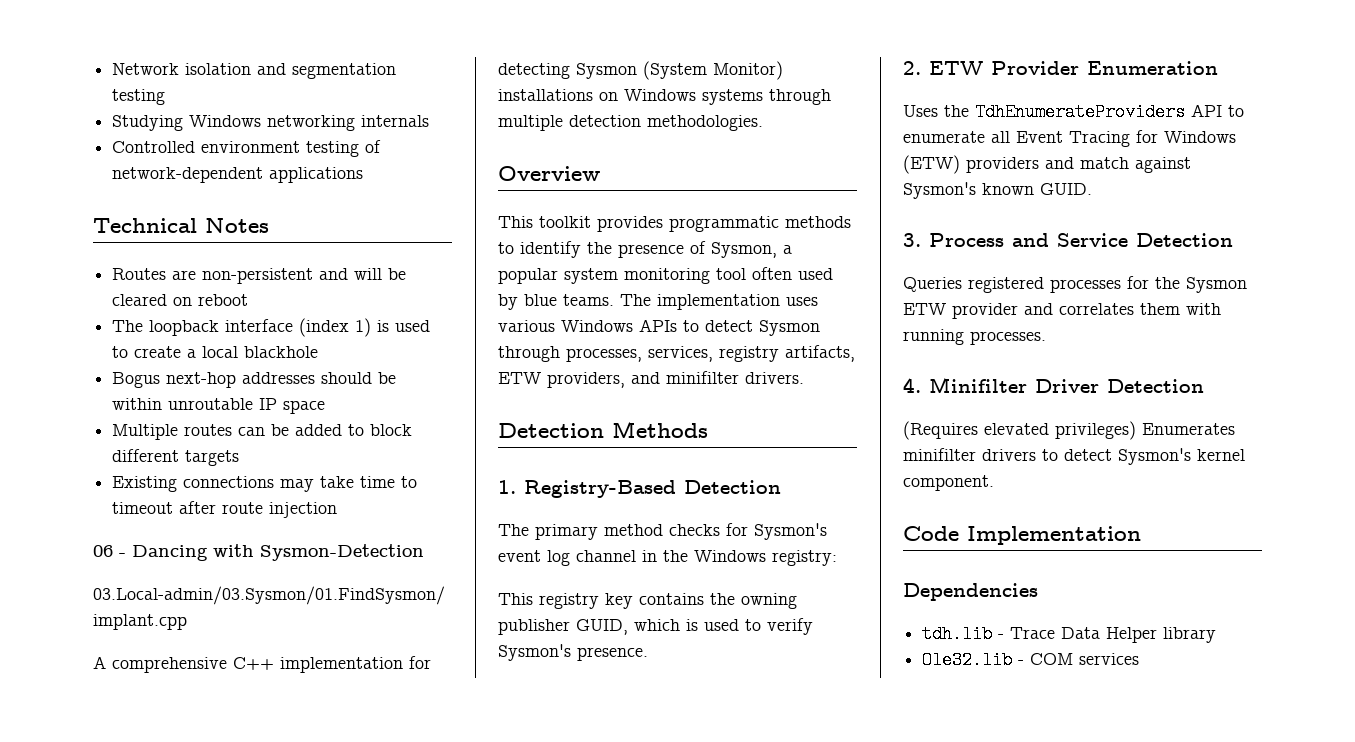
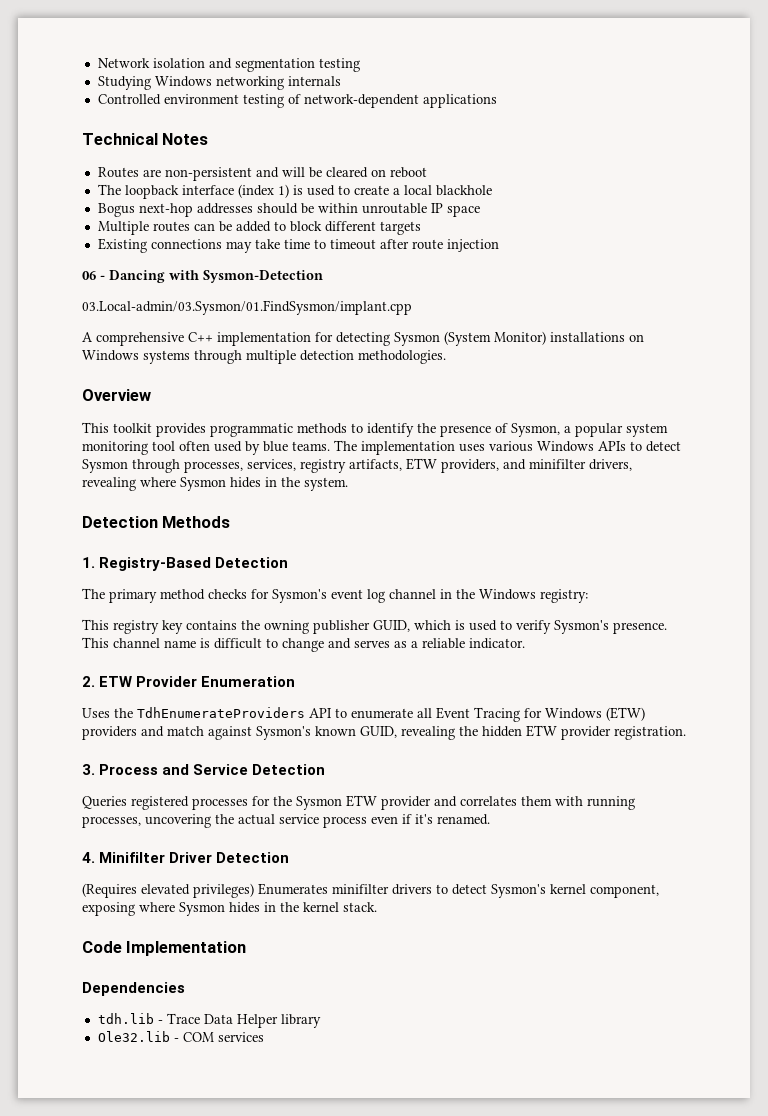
- The implementation uses various Windows APIs to detect Sysmon through processes, services, registry artifacts, ETW providers, and minifilter drivers.
+ The implementation uses various Windows APIs to detect Sysmon through processes, services, registry artifacts, ETW providers, and minifilter drivers, revealing where Sysmon hides in the system.
+ This channel name is difficult to change and serves as a reliable indicator.
- Uses the TdhEnumerateProviders API to enumerate all Event Tracing for Windows (ETW) providers and match against Sysmon's known GUID.
+ Uses the TdhEnumerateProviders API to enumerate all Event Tracing for Windows (ETW) providers and match against Sysmon's known GUID, revealing the hidden ETW provider registration.
- Queries registered processes for the Sysmon ETW provider and correlates them with running processes.
+ Queries registered processes for the Sysmon ETW provider and correlates them with running processes, uncovering the actual service process even if it's renamed.
- (Requires elevated privileges) Enumerates minifilter drivers to detect Sysmon's kernel component.
+ (Requires elevated privileges) Enumerates minifilter drivers to detect Sysmon's kernel component, exposing where Sysmon hides in the kernel stack.

